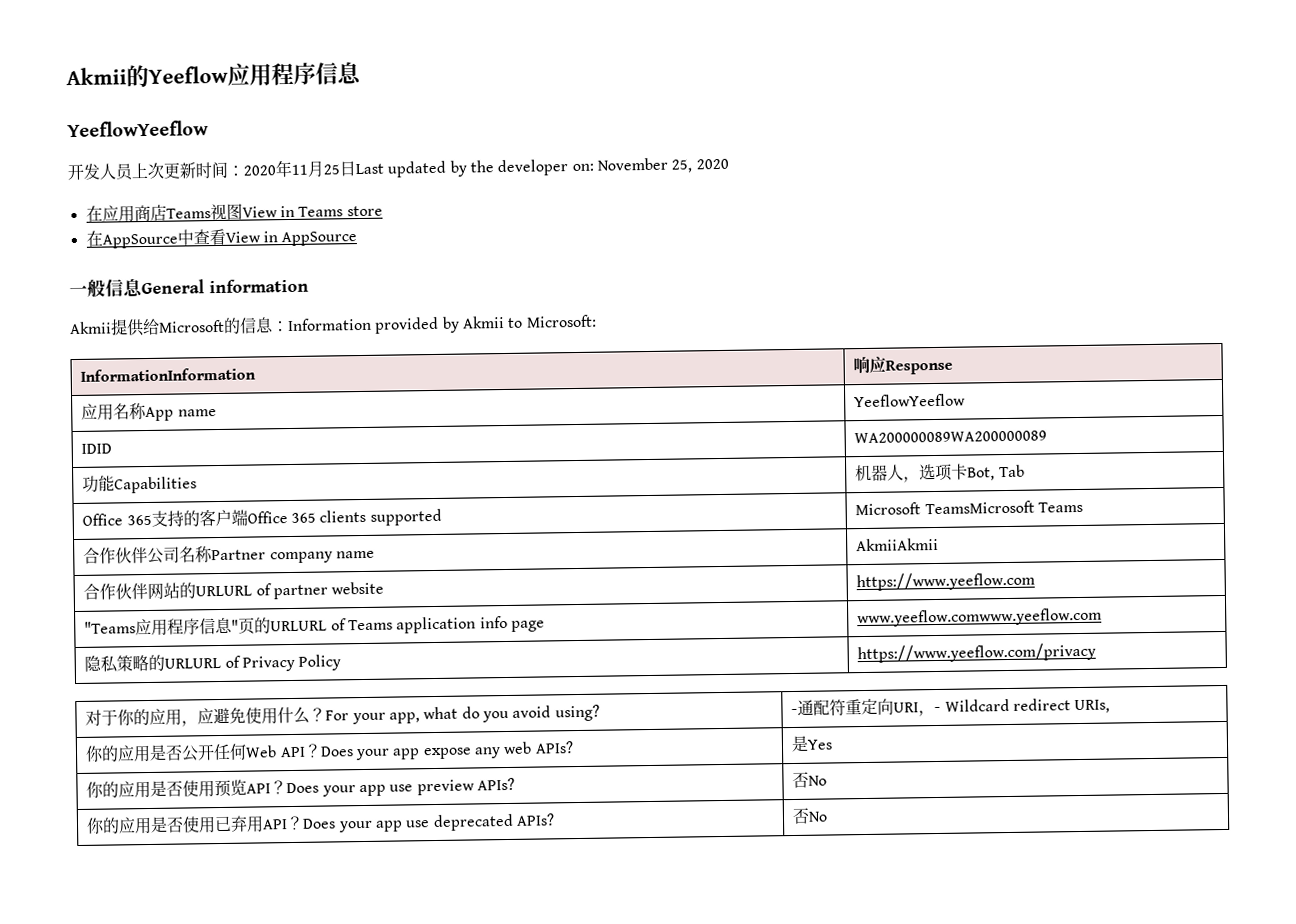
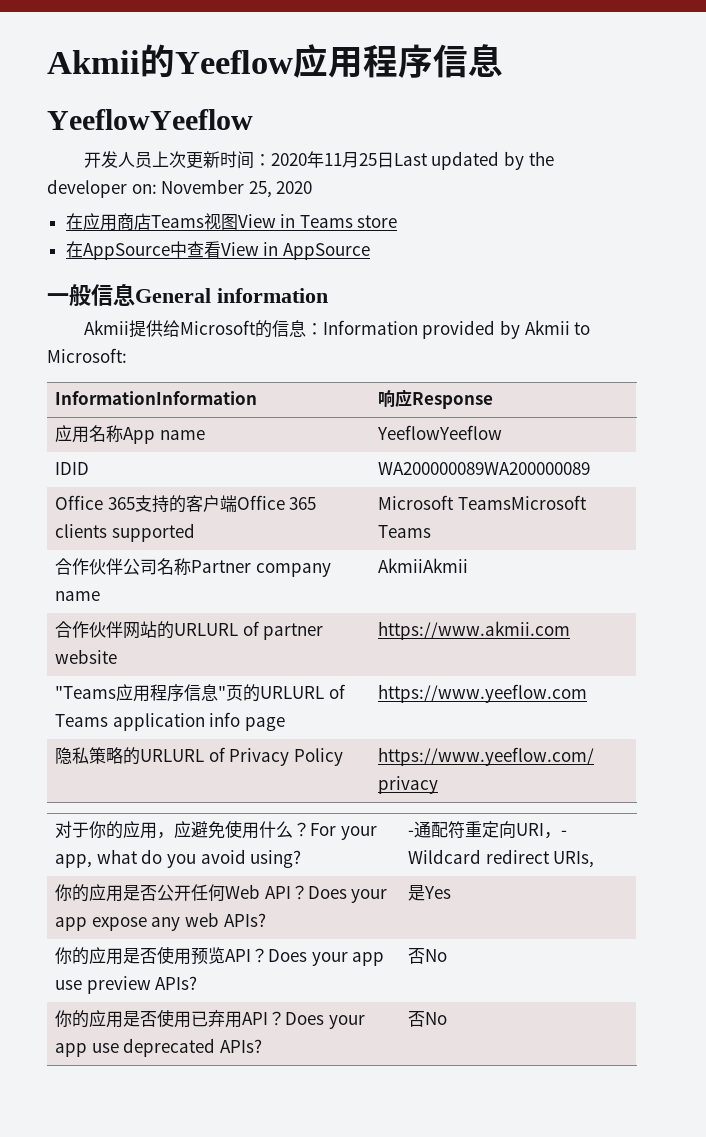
- 功能Capabilities | 机器人，选项卡Bot, Tab
- 合作伙伴网站的URLURL of partner website | https://www.yeeflow.com
+ 合作伙伴网站的URLURL of partner website | https://www.akmii.com
- "Teams应用程序信息"页的URLURL of Teams application info page | www.yeeflow.comwww.yeeflow.com
+ "Teams应用程序信息"页的URLURL of Teams application info page | https://www.yeeflow.com

